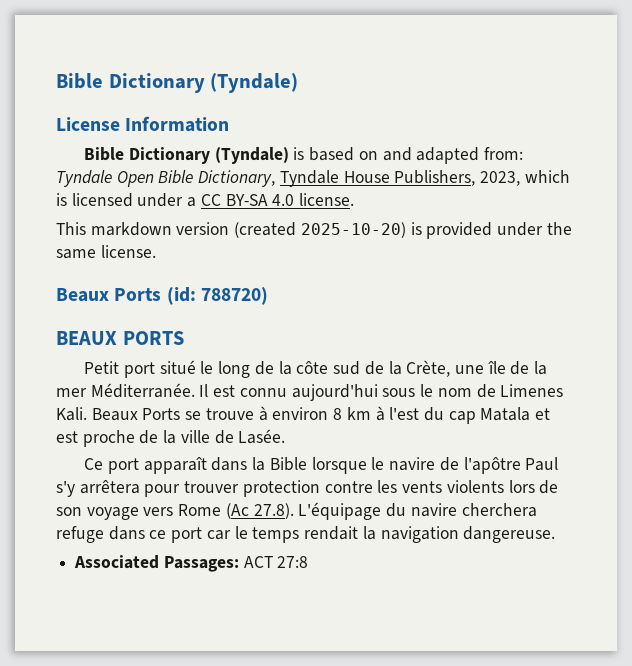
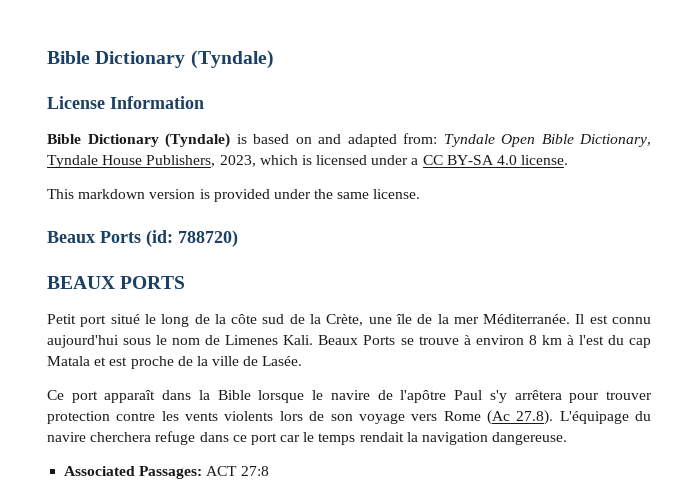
- This markdown version (created 2025-10-20) is provided under the same license.
+ This markdown version is provided under the same license.

